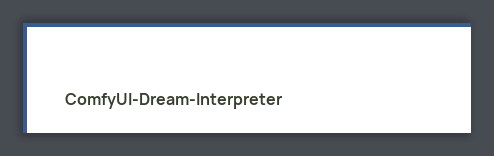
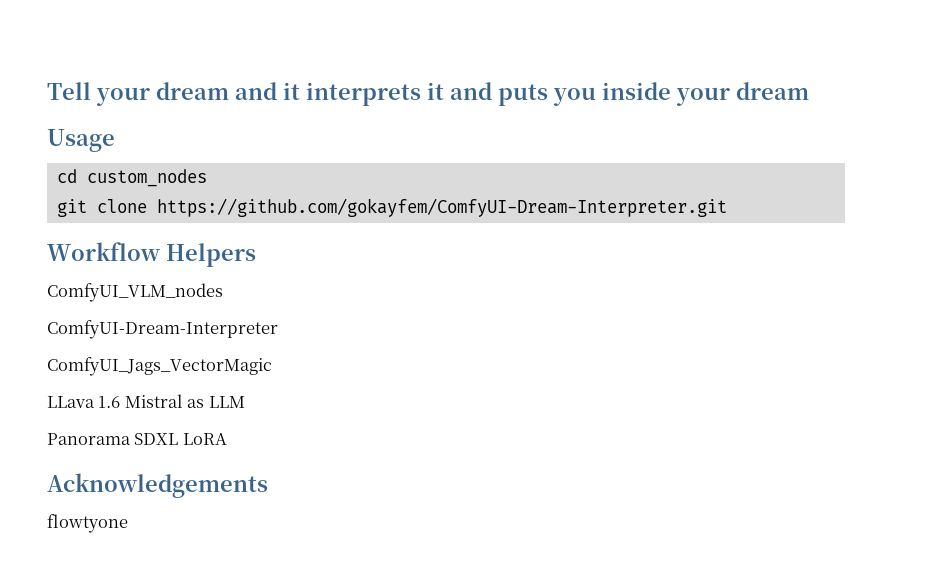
+ Tell your dream and it interprets it and puts you inside your dream
+ Usage
+ cd custom_nodes
+ git clone https://github.com/gokayfem/ComfyUI-Dream-Interpreter.git
+ Workflow Helpers
+ ComfyUI_VLM_nodes
  ComfyUI-Dream-Interpreter
+ ComfyUI_Jags_VectorMagic
+ LLava 1.6 Mistral as LLM
+ Panorama SDXL LoRA
+ Acknowledgements
+ flowtyone

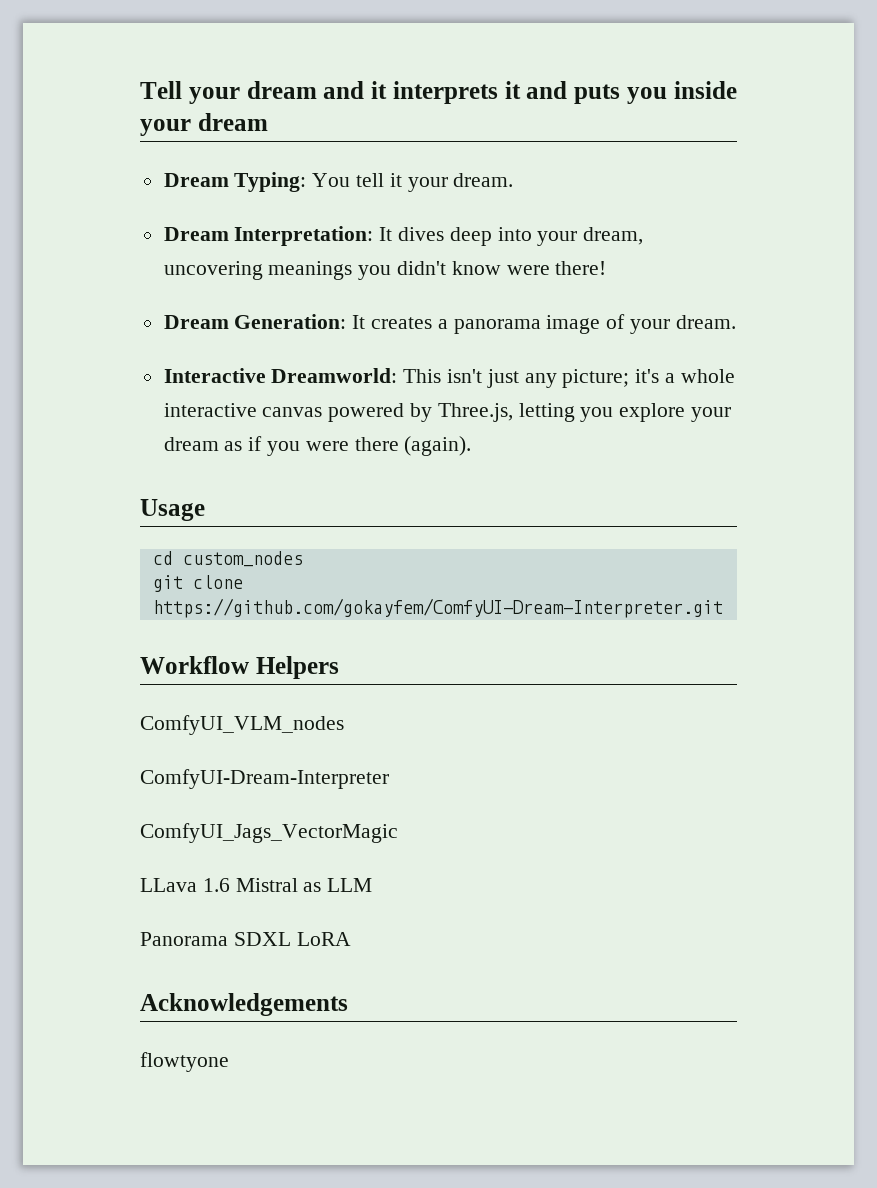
+ Dream Typing: You tell it your dream.
+ Dream Interpretation: It dives deep into your dream, uncovering meanings you didn't know were there!
+ Dream Generation: It creates a panorama image of your dream.
+ Interactive Dreamworld: This isn't just any picture; it's a whole interactive canvas powered by Three.js, letting you explore your dream as if you were there (again).

